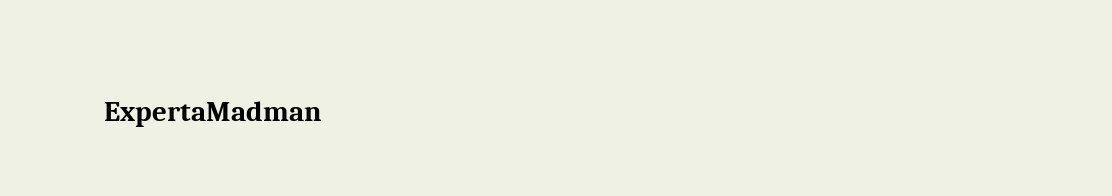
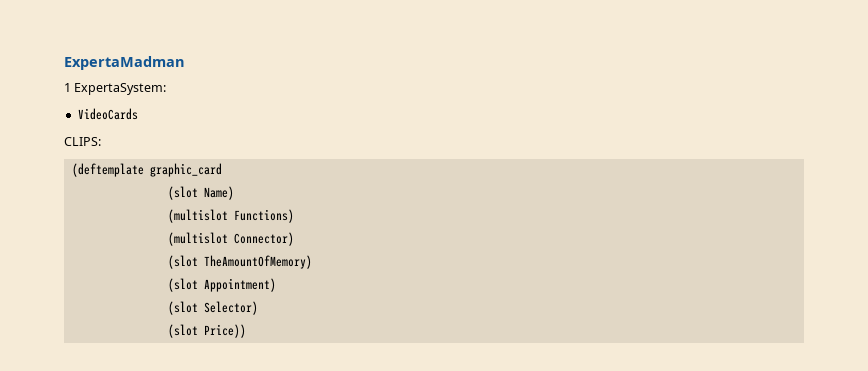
+ 1 ExpertaSystem:
+ VideoCards
+ CLIPS:
+ (deftemplate graphic_card
+ (slot Name)
+ (multislot Functions)
+ (multislot Connector)
+ (slot TheAmountOfMemory)
+ (slot Appointment)
+ (slot Selector)
+ (slot Price))

